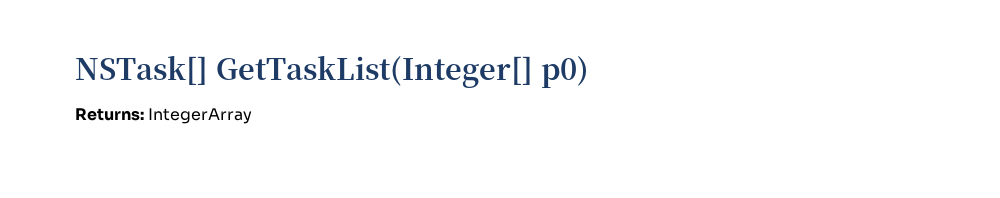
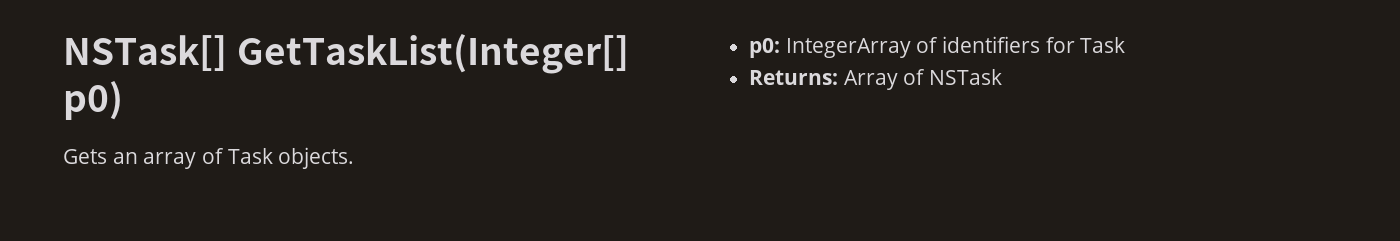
- Returns: IntegerArray
+ Gets an array of Task objects.
+ p0: IntegerArray of identifiers for Task
+ Returns: Array of NSTask

